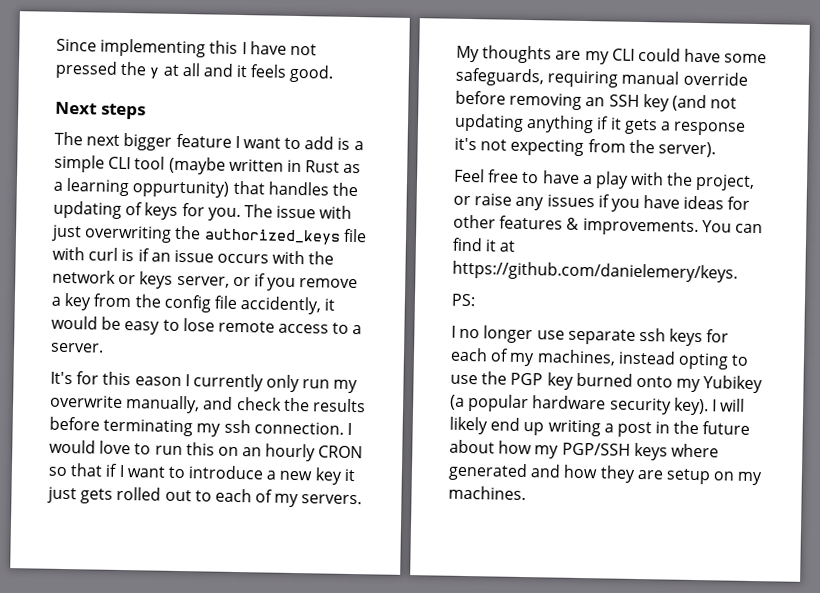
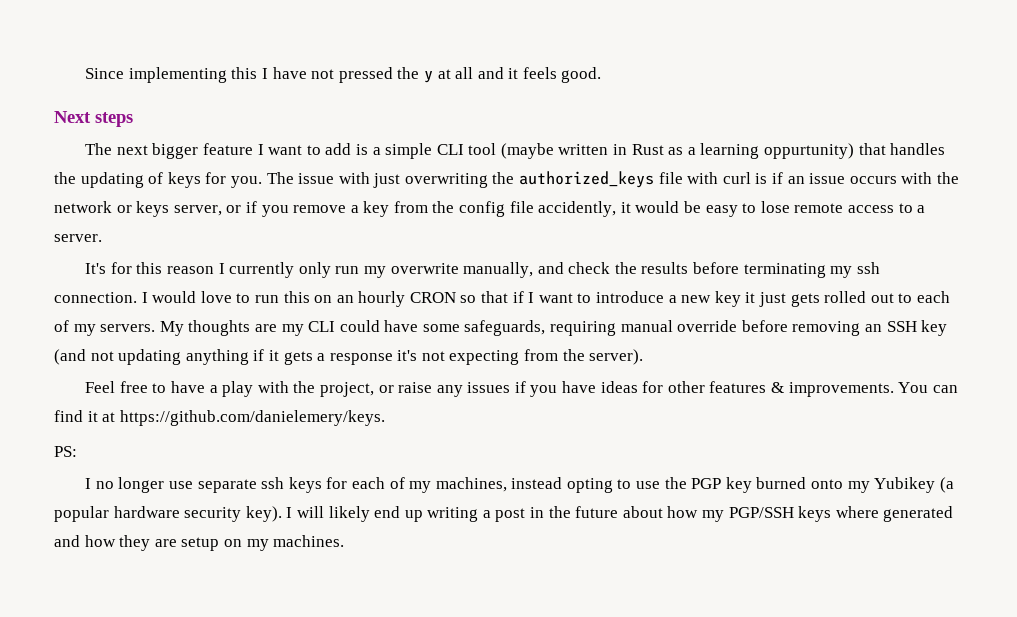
- It's for this eason I currently only run my overwrite manually, and check the results before terminating my ssh connection.
+ It's for this reason I currently only run my overwrite manually, and check the results before terminating my ssh connection.

